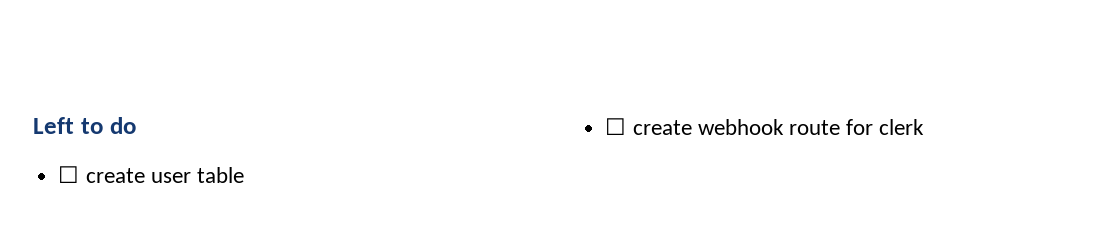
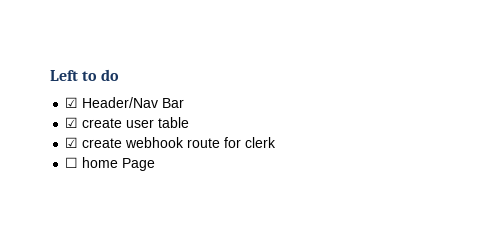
- ☐ create user table
+ ☑ Header/Nav Bar
+ ☑ create user table
- ☐ create webhook route for clerk
+ ☑ create webhook route for clerk
+ ☐ home Page

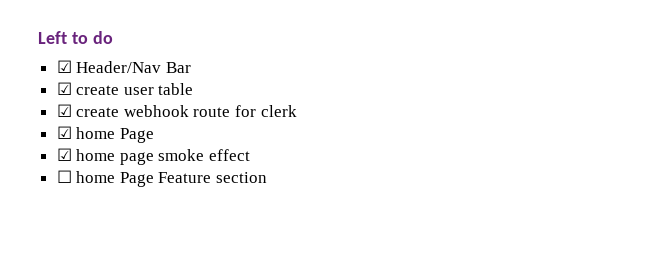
+ ☑ home Page
+ ☑ home page smoke effect
- ☐ home Page
+ ☐ home Page Feature section

